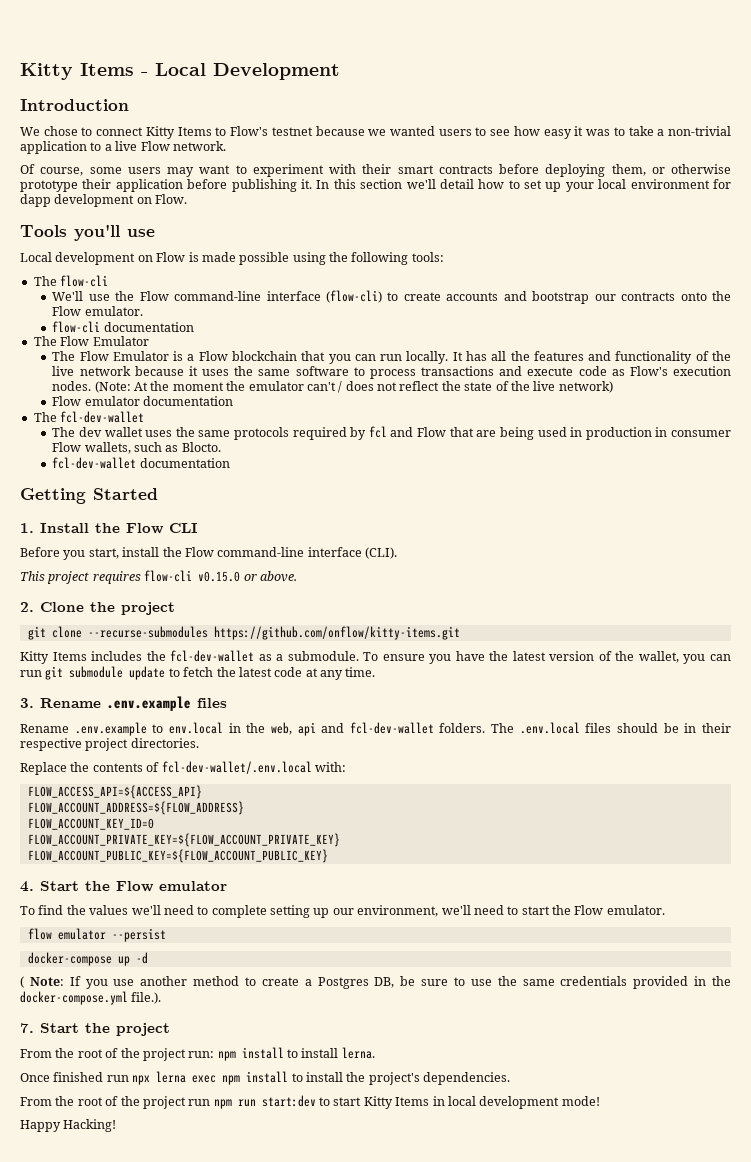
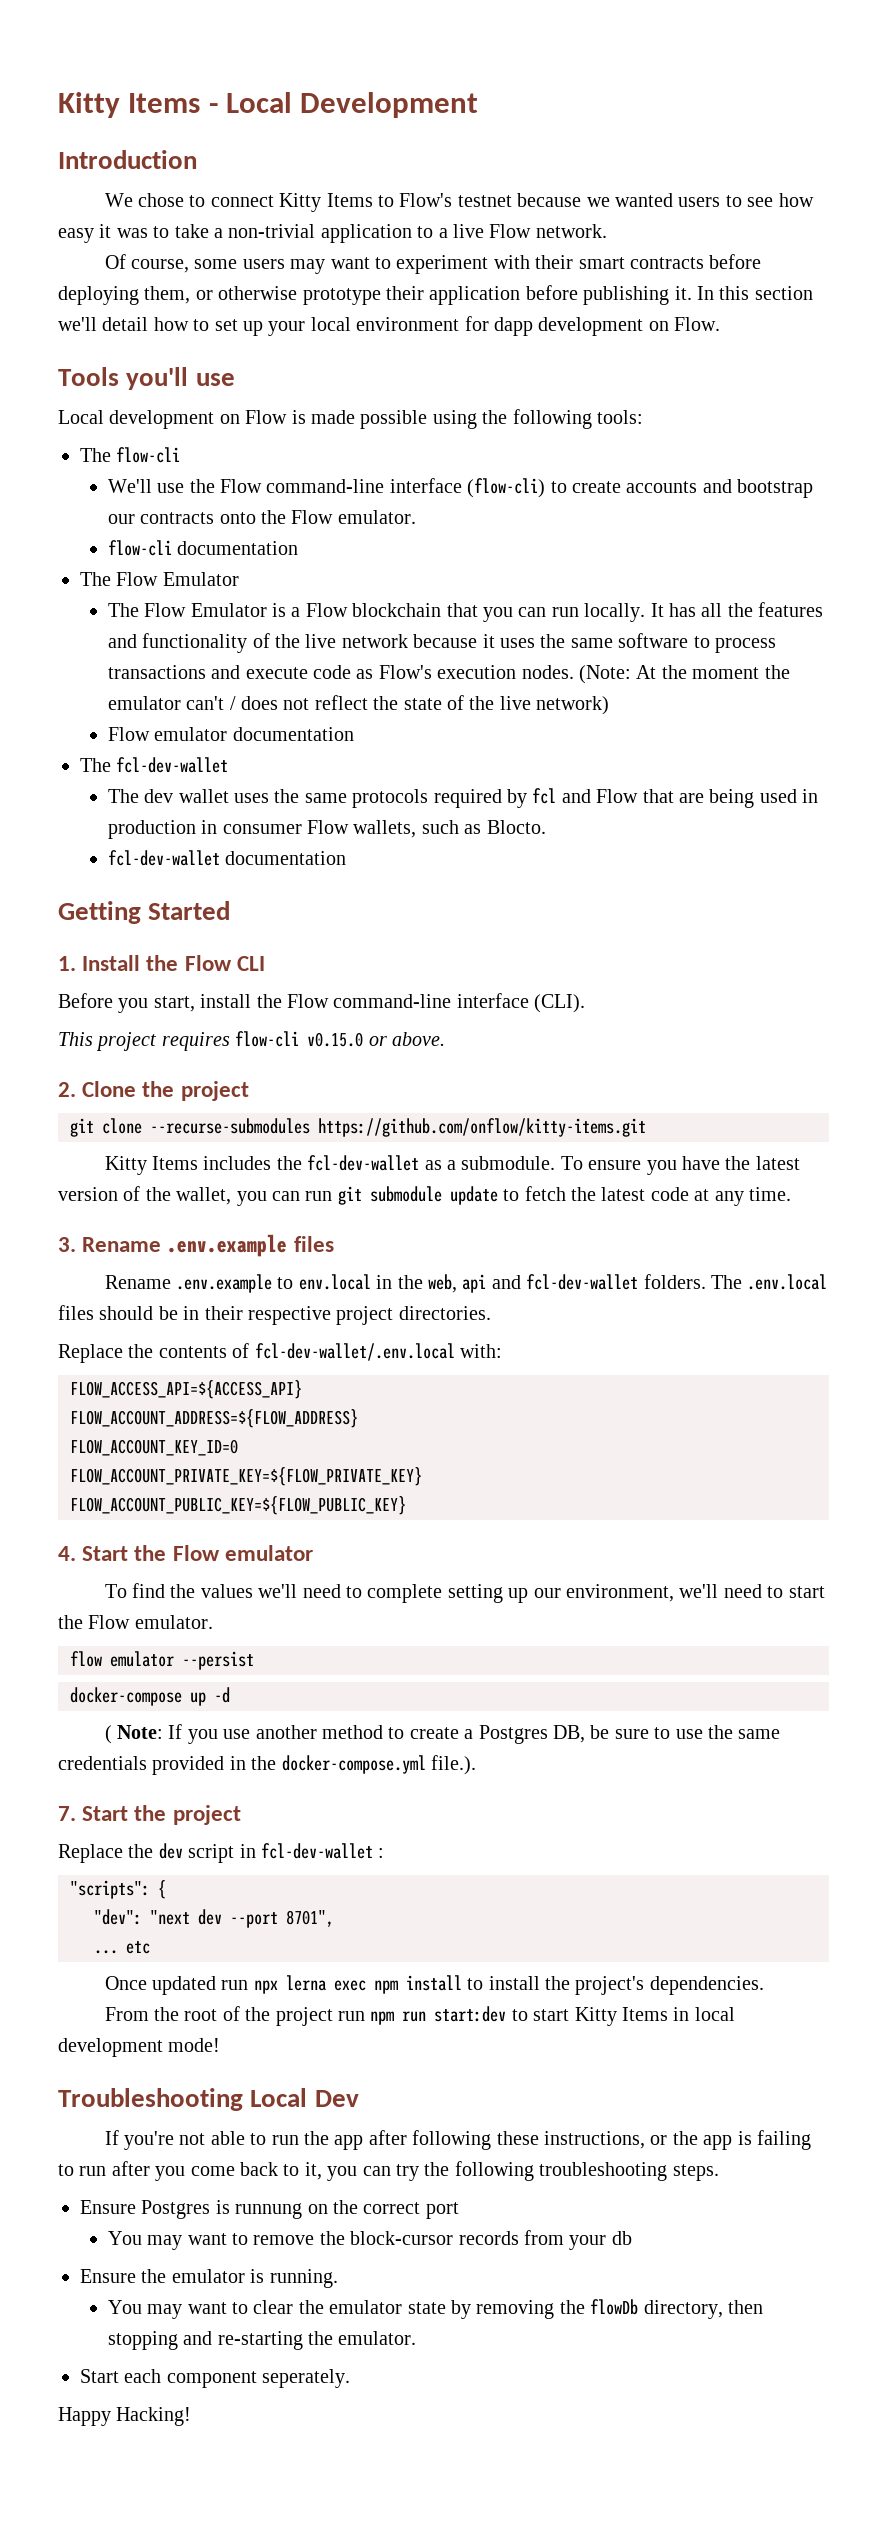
- FLOW_ACCOUNT_PRIVATE_KEY=${FLOW_ACCOUNT_PRIVATE_KEY}
- FLOW_ACCOUNT_PUBLIC_KEY=${FLOW_ACCOUNT_PUBLIC_KEY}
+ FLOW_ACCOUNT_PRIVATE_KEY=${FLOW_PRIVATE_KEY}
+ FLOW_ACCOUNT_PUBLIC_KEY=${FLOW_PUBLIC_KEY}
- From the root of the project run: npm install to install lerna.
+ Replace the dev script in fcl-dev-wallet :
+ "scripts": {
+ "dev": "next dev --port 8701",
+ ... etc
- Once finished run npx lerna exec npm install to install the project's dependencies.
+ Once updated run npx lerna exec npm install to install the project's dependencies.
+ Troubleshooting Local Dev
+ If you're not able to run the app after following these instructions, or the app is failing to run after you come back to it, you can try the following troubleshooting steps.
+ Ensure Postgres is runnung on the correct port
+ You may want to remove the block-cursor records from your db
+ Ensure the emulator is running.
+ You may want to clear the emulator state by removing the flowDb directory, then stopping and re-starting the emulator.
+ Start each component seperately.

